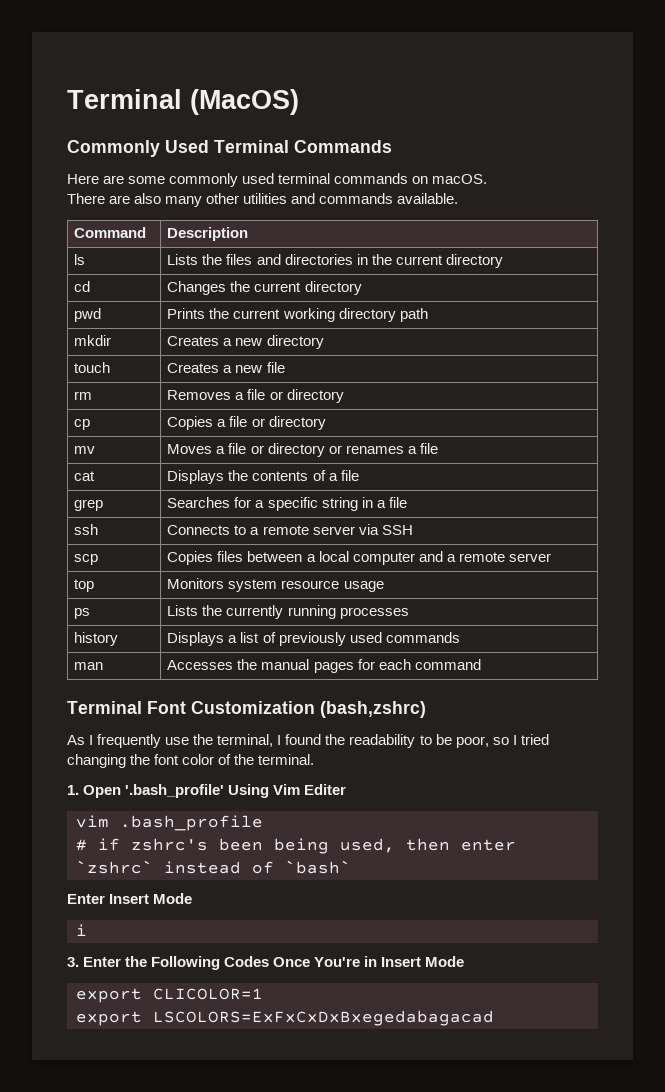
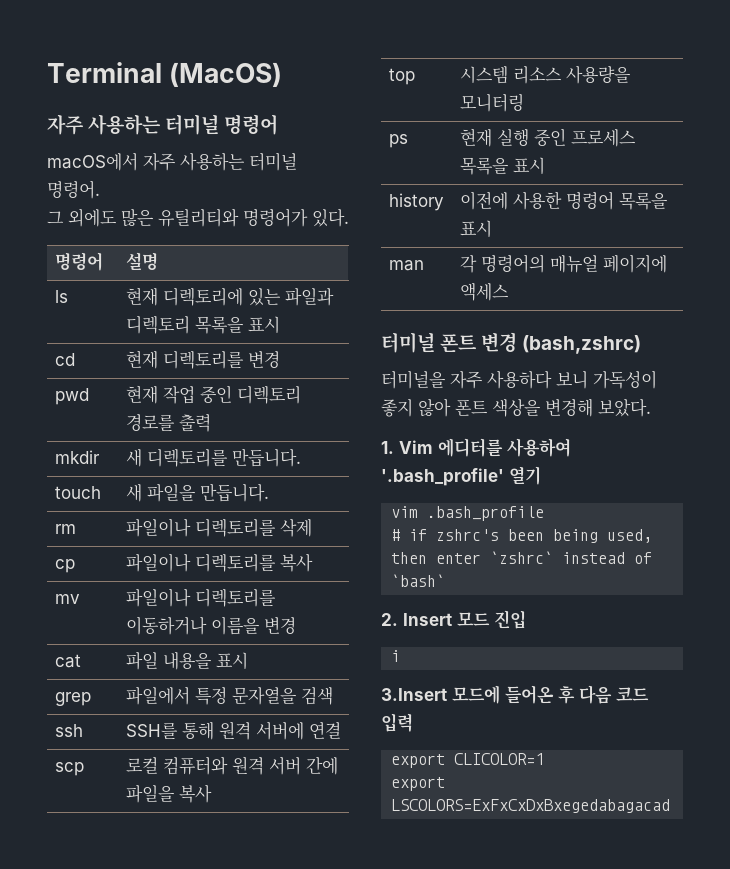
- Commonly Used Terminal Commands
- Here are some commonly used terminal commands on macOS.
- There are also many other utilities and commands available.
- Command | Description
- ls | Lists the files and directories in the current directory
- cd | Changes the current directory
- pwd | Prints the current working directory path
- mkdir | Creates a new directory
- touch | Creates a new file
- rm | Removes a file or directory
- cp | Copies a file or directory
- mv | Moves a file or directory or renames a file
- cat | Displays the contents of a file
- grep | Searches for a specific string in a file
- ssh | Connects to a remote server via SSH
- scp | Copies files between a local computer and a remote server
- top | Monitors system resource usage
- ps | Lists the currently running processes
- history | Displays a list of previously used commands
- man | Accesses the manual pages for each command
- Terminal Font Customization (bash,zshrc)
- As I frequently use the terminal, I found the readability to be poor, so I tried changing the font color of the terminal.
- 1. Open '.bash_profile' Using Vim Editer
+ 자주 사용하는 터미널 명령어
+ macOS에서 자주 사용하는 터미널 명령어.
+ 그 외에도 많은 유틸리티와 명령어가 있다.
+ 명령어 | 설명
+ ls | 현재 디렉토리에 있는 파일과 디렉토리 목록을 표시
+ cd | 현재 디렉토리를 변경
+ pwd | 현재 작업 중인 디렉토리 경로를 출력
+ mkdir | 새 디렉토리를 만듭니다.
+ touch | 새 파일을 만듭니다.
+ rm | 파일이나 디렉토리를 삭제
+ cp | 파일이나 디렉토리를 복사
+ mv | 파일이나 디렉토리를 이동하거나 이름을 변경
+ cat | 파일 내용을 표시
+ grep | 파일에서 특정 문자열을 검색
+ ssh | SSH를 통해 원격 서버에 연결
+ scp | 로컬 컴퓨터와 원격 서버 간에 파일을 복사
+ top | 시스템 리소스 사용량을 모니터링
+ ps | 현재 실행 중인 프로세스 목록을 표시
+ history | 이전에 사용한 명령어 목록을 표시
+ man | 각 명령어의 매뉴얼 페이지에 액세스
+ 터미널 폰트 변경 (bash,zshrc)
+ 터미널을 자주 사용하다 보니 가독성이 좋지 않아 폰트 색상을 변경해 보았다.
+ 1. Vim 에디터를 사용하여 '.bash_profile' 열기
- Enter Insert Mode
+ 2. Insert 모드 진입
  i
- 3. Enter the Following Codes Once You're in Insert Mode
+ 3.Insert 모드에 들어온 후 다음 코드 입력

